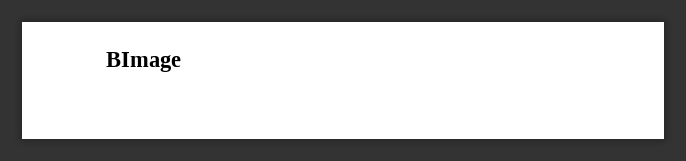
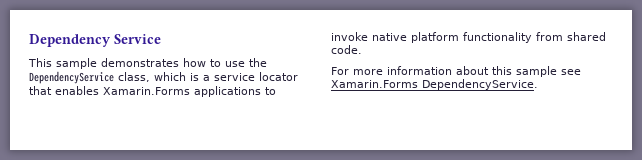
- BImage
+ Dependency Service
+ This sample demonstrates how to use the DependencyService class, which is a service locator that enables Xamarin.Forms applications to invoke native platform functionality from shared code.
+ For more information about this sample see Xamarin.Forms DependencyService.

